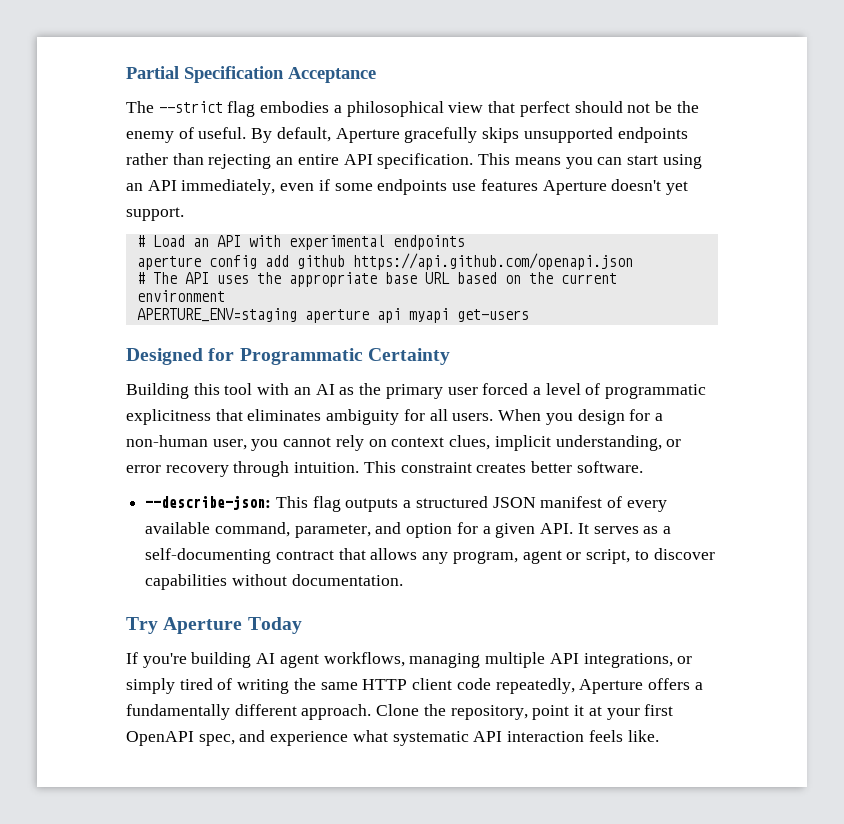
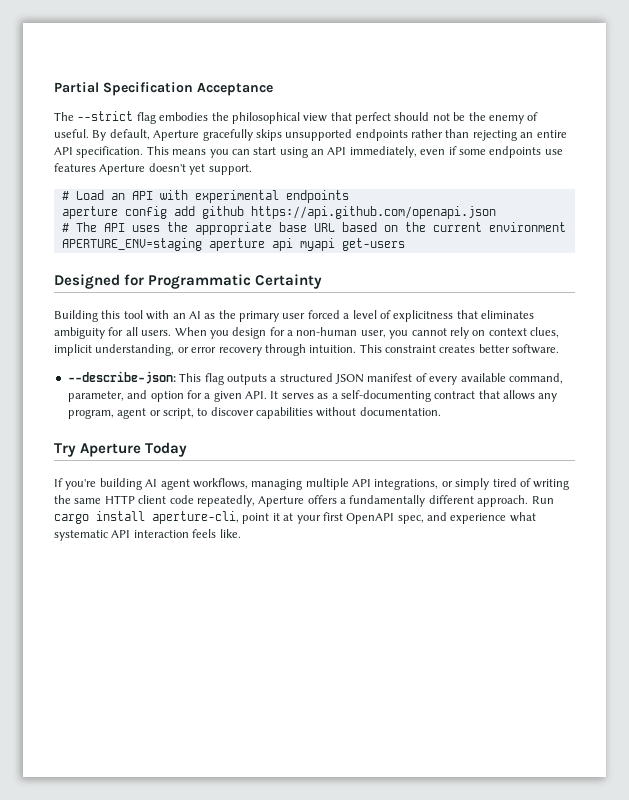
- The --strict flag embodies a philosophical view that perfect should not be the enemy of useful.
+ The --strict flag embodies the philosophical view that perfect should not be the enemy of useful.
- Building this tool with an AI as the primary user forced a level of programmatic explicitness that eliminates ambiguity for all users.
+ Building this tool with an AI as the primary user forced a level of explicitness that eliminates ambiguity for all users.
- Clone the repository, point it at your first OpenAPI spec, and experience what systematic API interaction feels like.
+ Run cargo install aperture-cli, point it at your first OpenAPI spec, and experience what systematic API interaction feels like.

